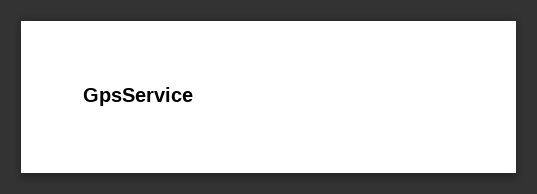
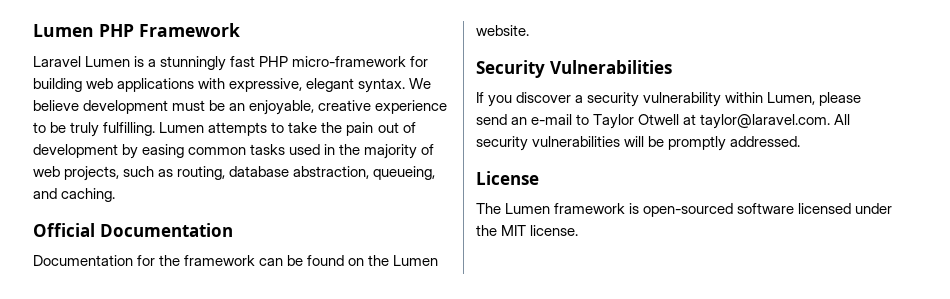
- GpsService
+ Lumen PHP Framework
+ Laravel Lumen is a stunningly fast PHP micro-framework for building web applications with expressive, elegant syntax. We believe development must be an enjoyable, creative experience to be truly fulfilling. Lumen attempts to take the pain out of development by easing common tasks used in the majority of web projects, such as routing, database abstraction, queueing, and caching.
+ Official Documentation
+ Documentation for the framework can be found on the Lumen website.
+ Security Vulnerabilities
+ If you discover a security vulnerability within Lumen, please send an e-mail to Taylor Otwell at taylor@laravel.com. All security vulnerabilities will be promptly addressed.
+ License
+ The Lumen framework is open-sourced software licensed under the MIT license.

